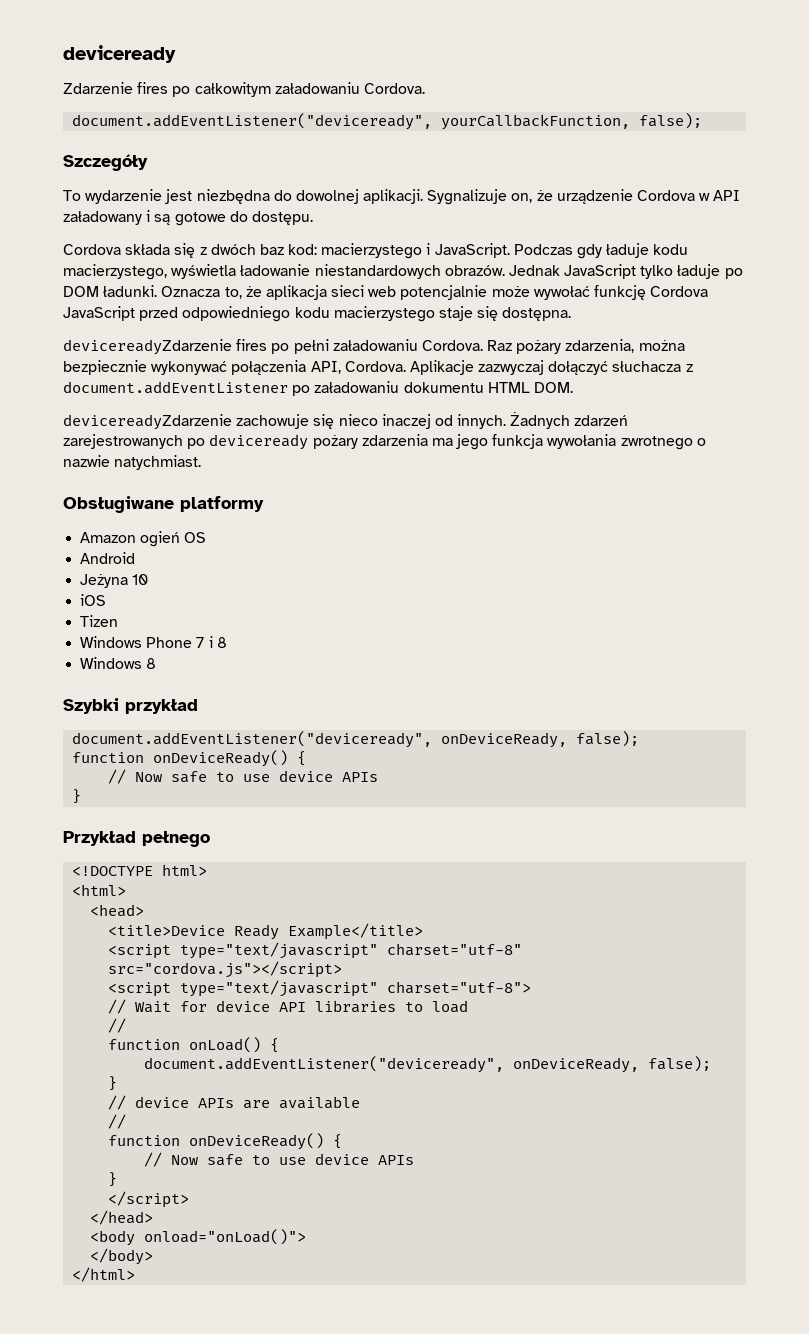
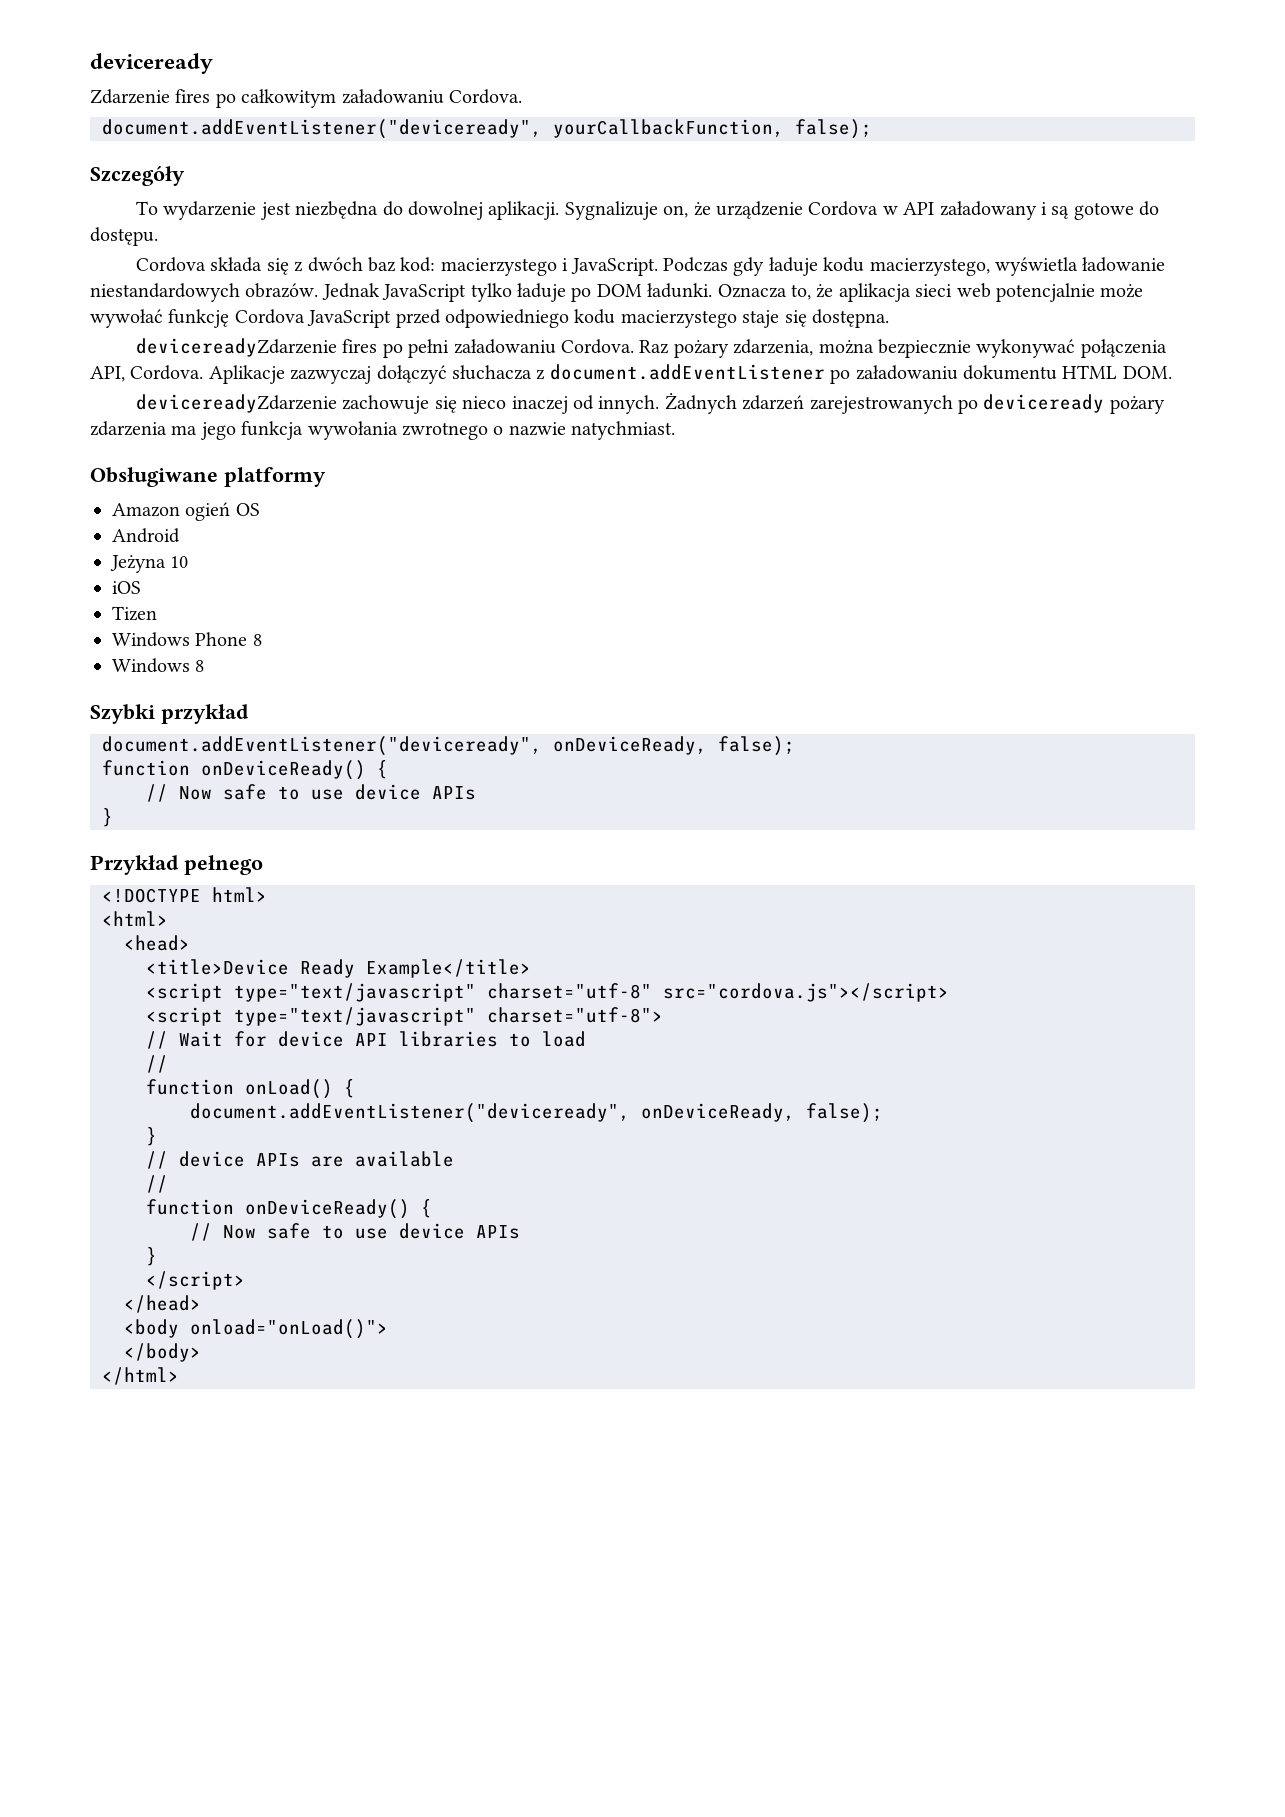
- Windows Phone 7 i 8
+ Windows Phone 8

